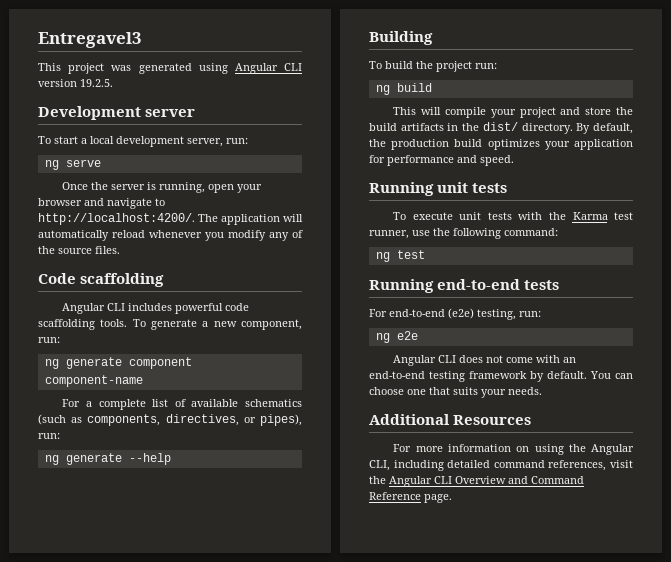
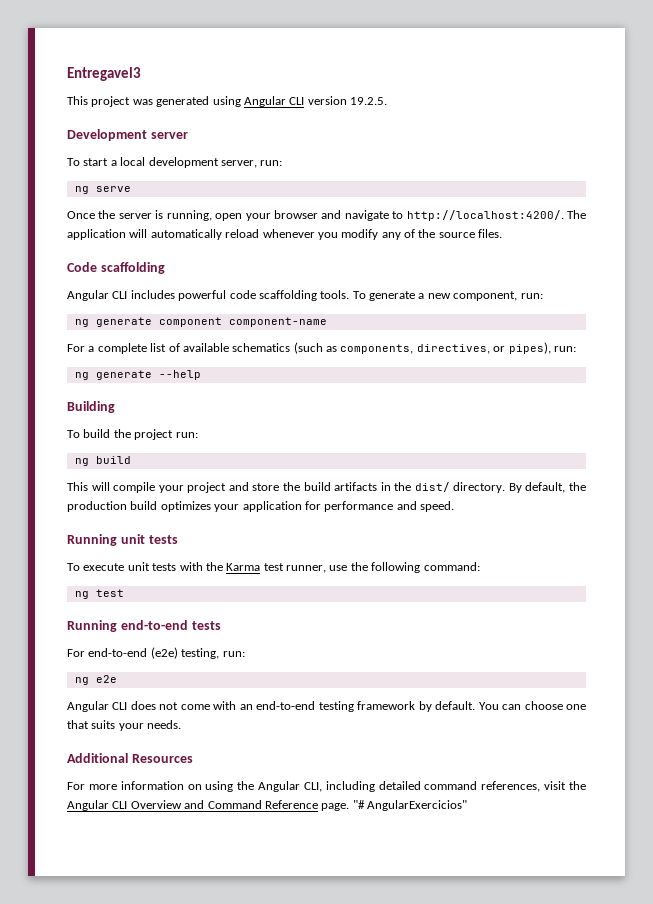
+ "# AngularExercicios"

